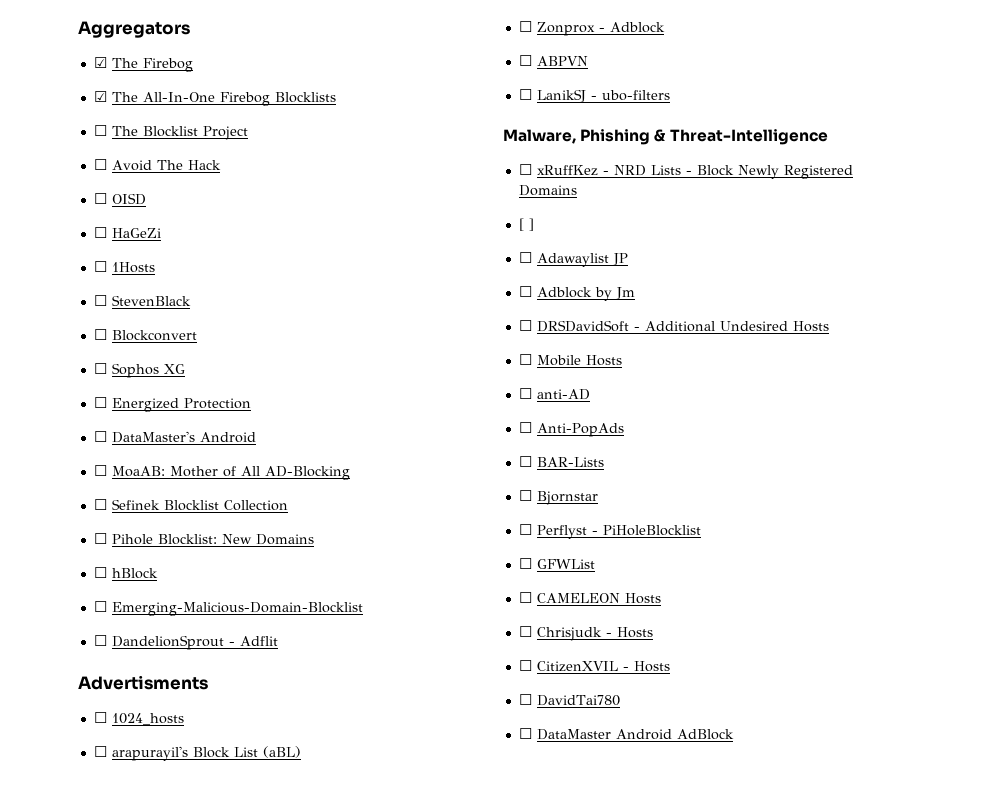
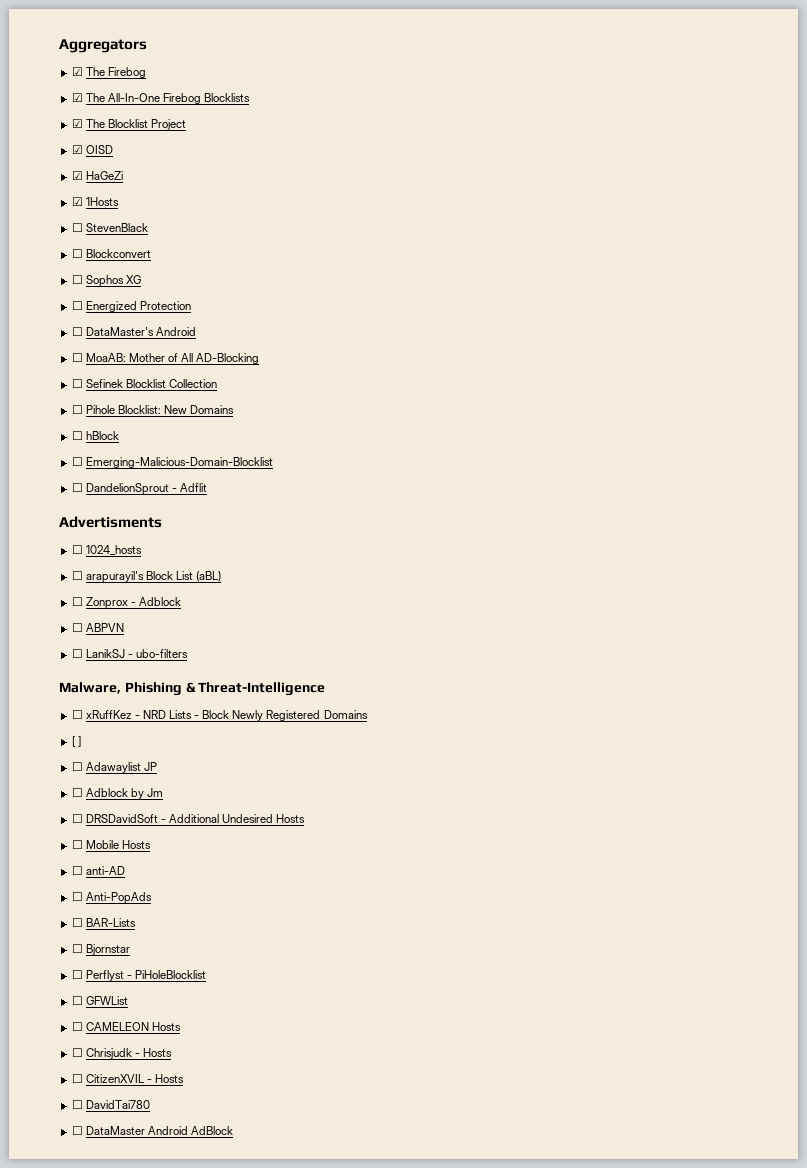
- ☐ The Blocklist Project
+ ☑ The Blocklist Project
- ☐ Avoid The Hack
- ☐ OISD
+ ☑ OISD
- ☐ HaGeZi
+ ☑ HaGeZi
- ☐ 1Hosts
+ ☑ 1Hosts

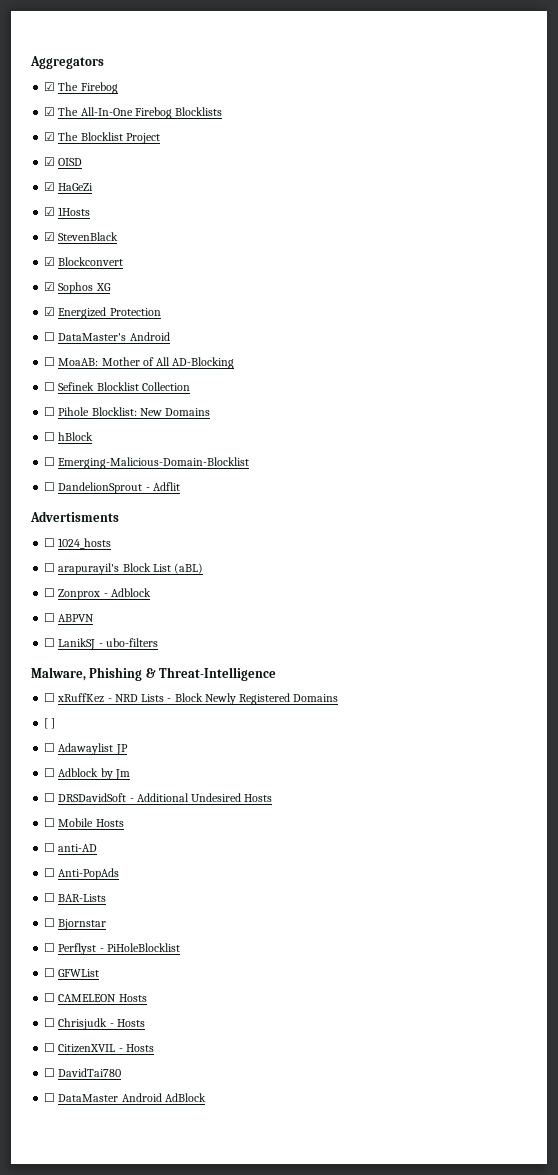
- ☐ StevenBlack
+ ☑ StevenBlack
- ☐ Blockconvert
+ ☑ Blockconvert
- ☐ Sophos XG
+ ☑ Sophos XG
- ☐ Energized Protection
+ ☑ Energized Protection

